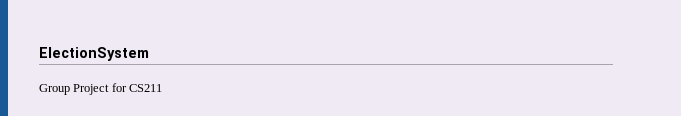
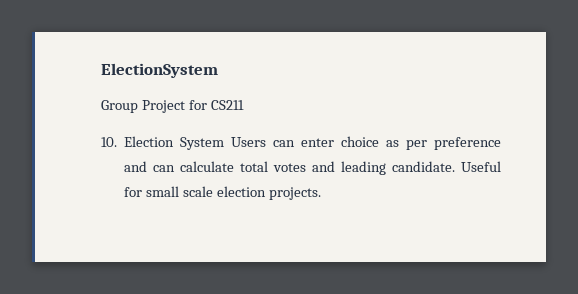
+ 10. Election System Users can enter choice as per preference and can calculate total votes and leading candidate. Useful for small scale election projects.

